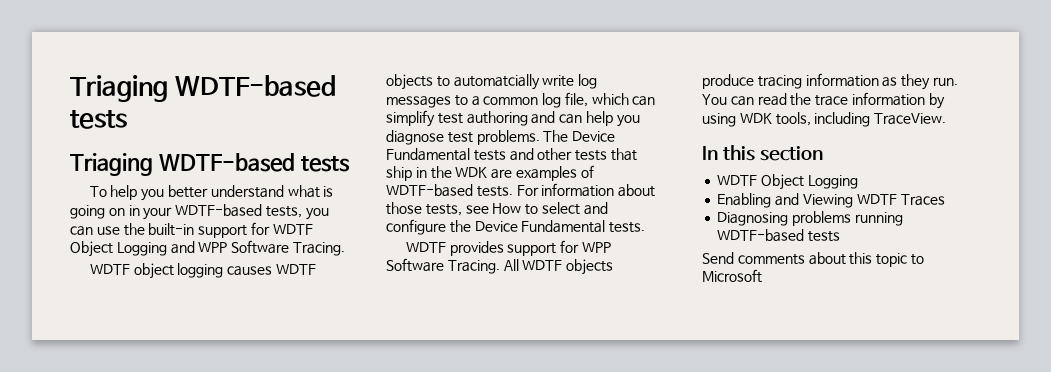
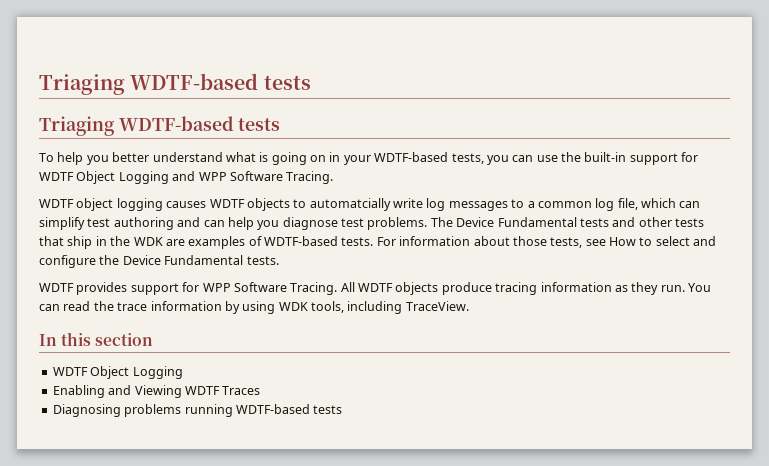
- Send comments about this topic to Microsoft

